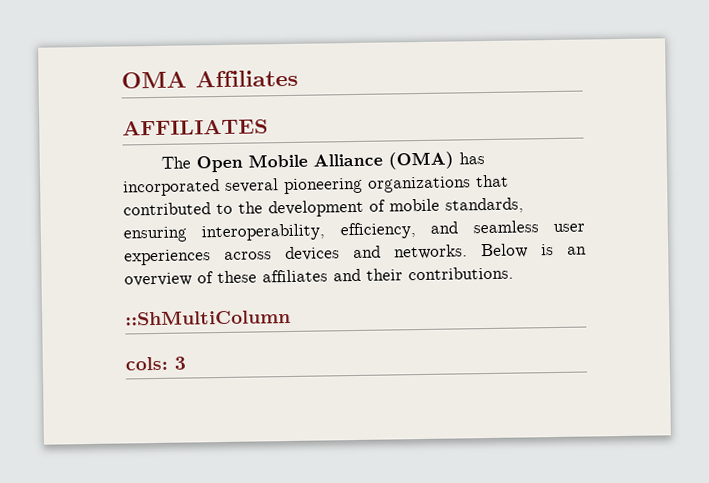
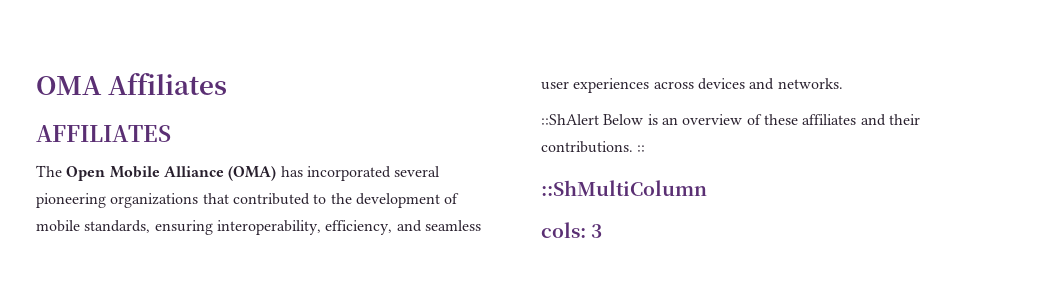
- The Open Mobile Alliance (OMA) has incorporated several pioneering organizations that contributed to the development of mobile standards, ensuring interoperability, efficiency, and seamless user experiences across devices and networks. Below is an overview of these affiliates and their contributions.
+ The Open Mobile Alliance (OMA) has incorporated several pioneering organizations that contributed to the development of mobile standards, ensuring interoperability, efficiency, and seamless user experiences across devices and networks.
+ ::ShAlert Below is an overview of these affiliates and their contributions. ::

